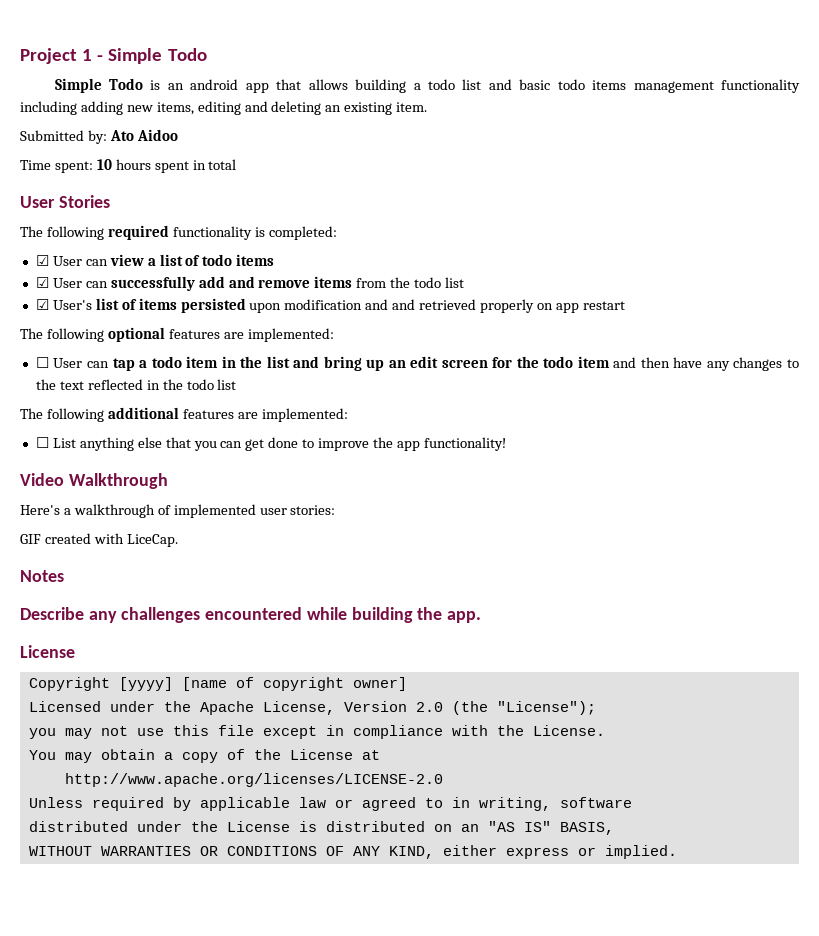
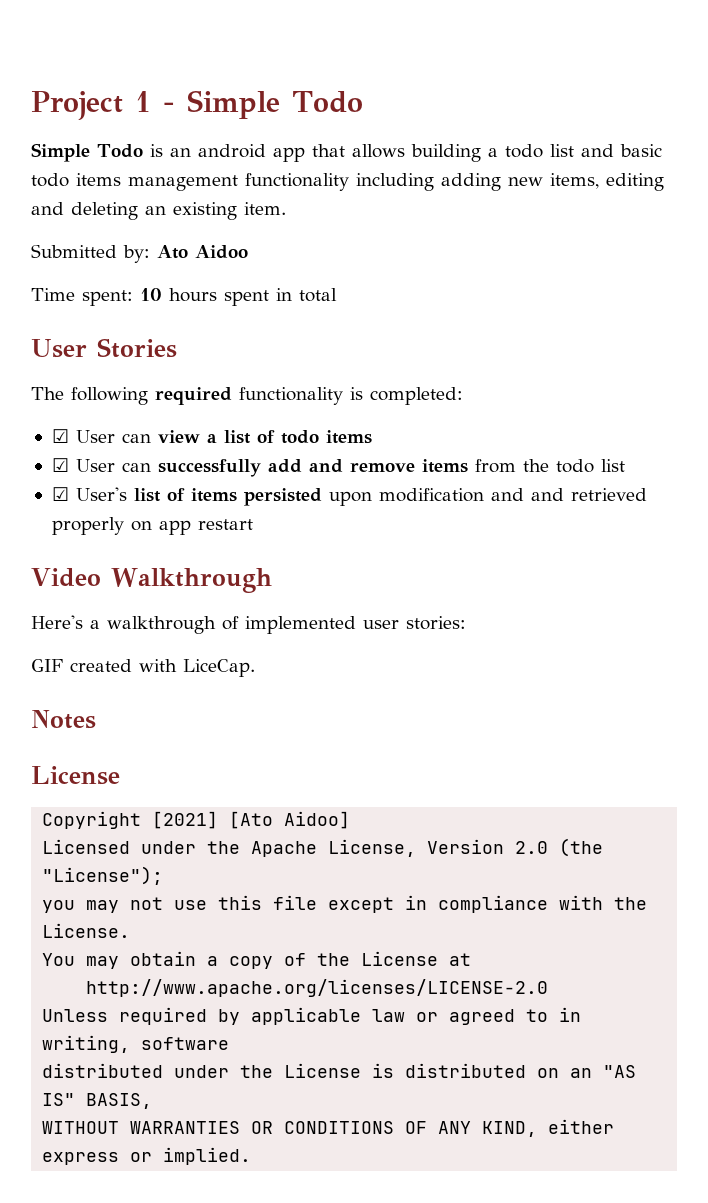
- The following optional features are implemented:
- ☐ User can tap a todo item in the list and bring up an edit screen for the todo item and then have any changes to the text reflected in the todo list
- The following additional features are implemented:
- ☐ List anything else that you can get done to improve the app functionality!
  Notes
- Describe any challenges encountered while building the app.
  License
- Copyright [yyyy] [name of copyright owner]
+ Copyright [2021] [Ato Aidoo]

